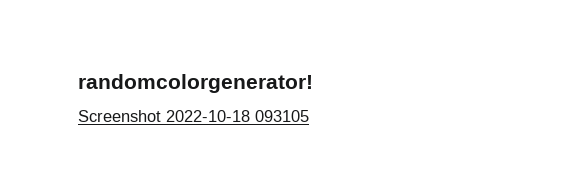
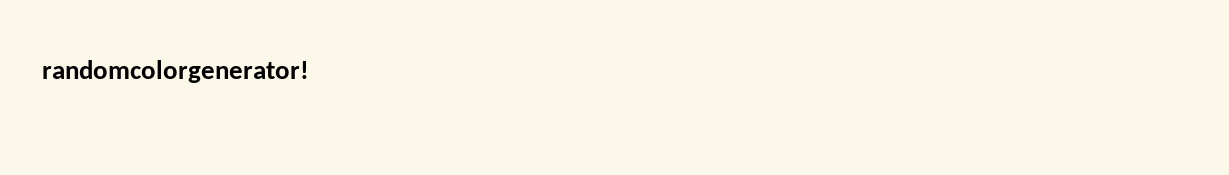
- Screenshot 2022-10-18 093105

